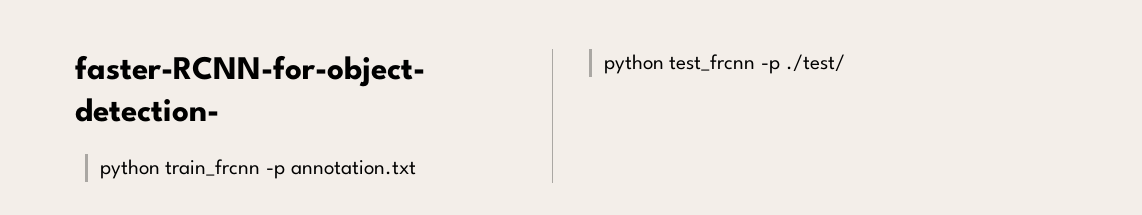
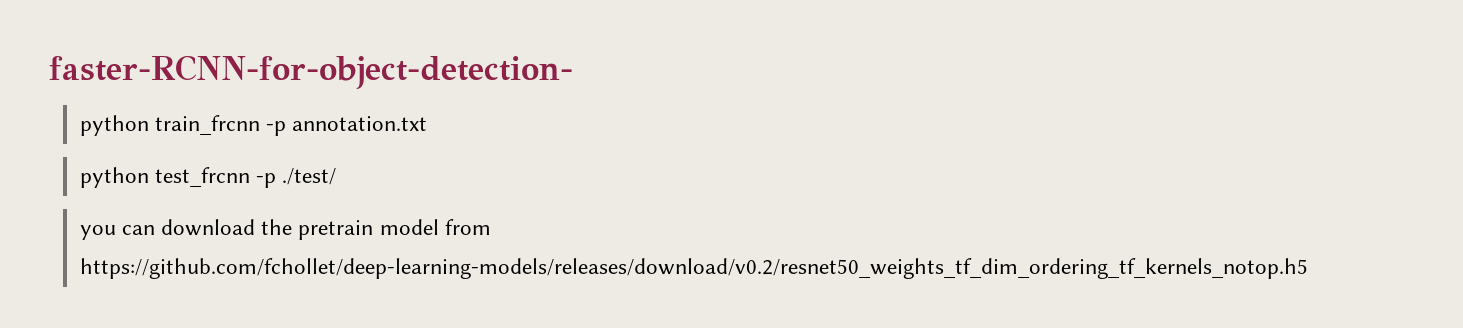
+ you can download the pretrain model from https://github.com/fchollet/deep-learning-models/releases/download/v0.2/resnet50_weights_tf_dim_ordering_tf_kernels_notop.h5

